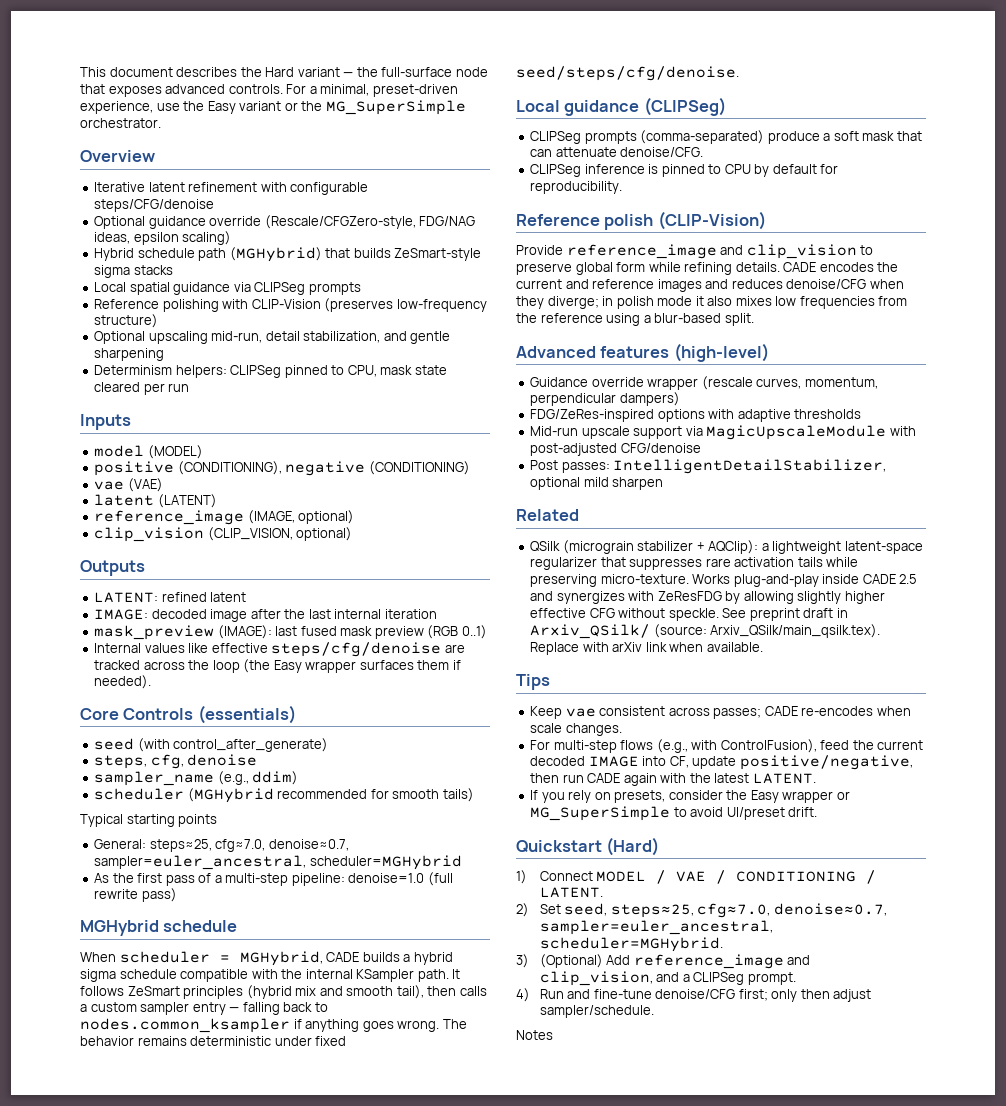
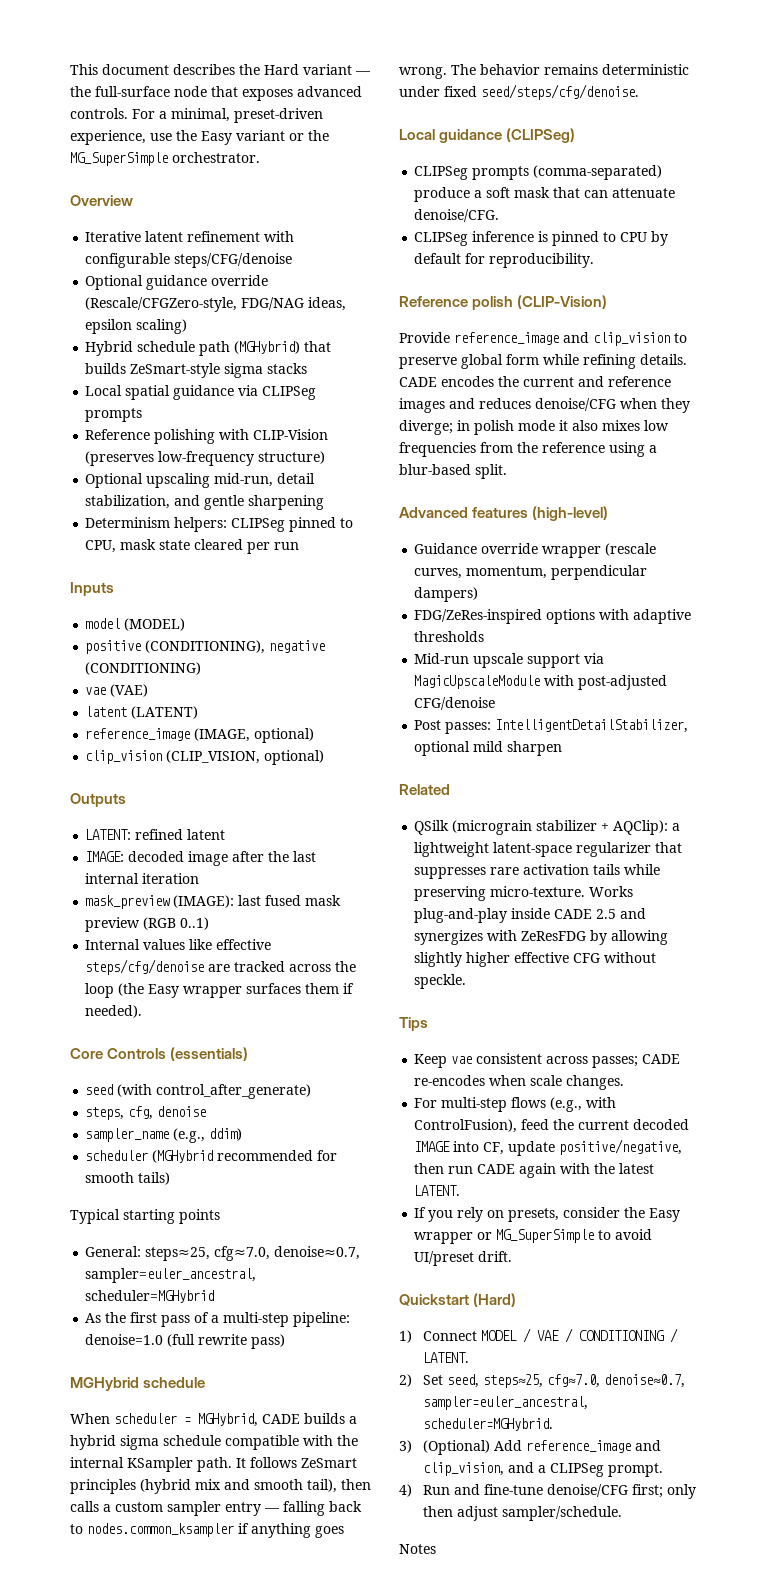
- See preprint draft in Arxiv_QSilk/ (source: Arxiv_QSilk/main_qsilk.tex). Replace with arXiv link when available.

